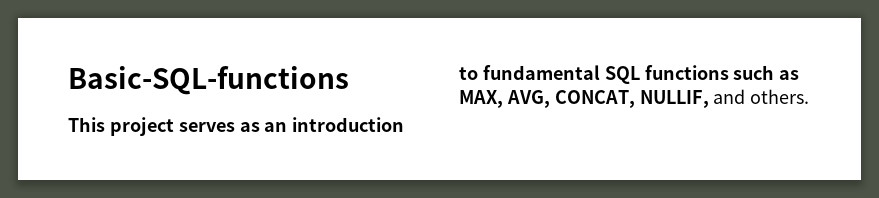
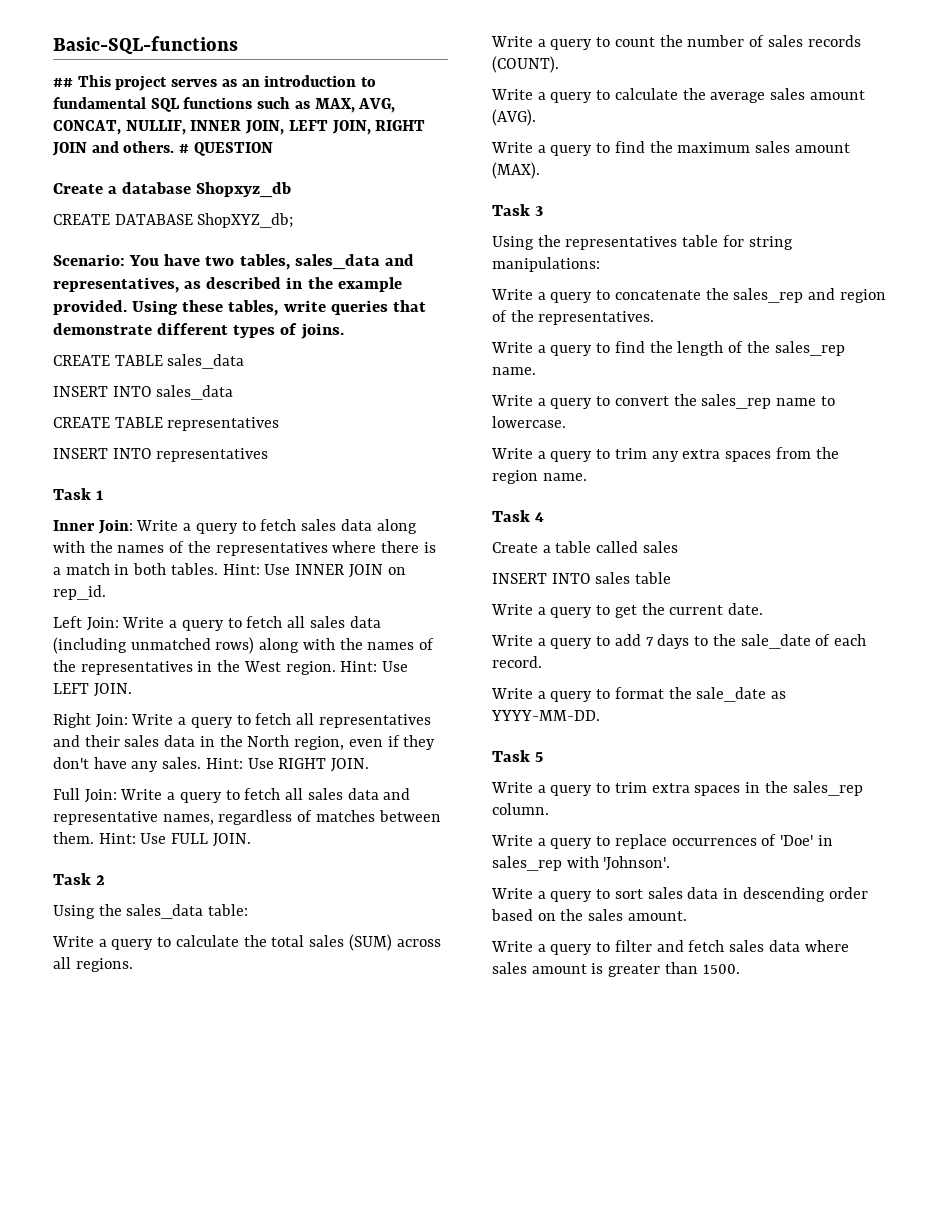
- This project serves as an introduction to fundamental SQL functions such as MAX, AVG, CONCAT, NULLIF, and others.
+ ## This project serves as an introduction to fundamental SQL functions such as MAX, AVG, CONCAT, NULLIF, INNER JOIN, LEFT JOIN, RIGHT JOIN and others. # QUESTION
+ Create a database Shopxyz_db
+ CREATE DATABASE ShopXYZ_db;
+ Scenario: You have two tables, sales_data and representatives, as described in the example provided. Using these tables, write queries that demonstrate different types of joins.
+ CREATE TABLE sales_data
+ INSERT INTO sales_data
+ CREATE TABLE representatives
+ INSERT INTO representatives
+ Task 1
+ Inner Join: Write a query to fetch sales data along with the names of the representatives where there is a match in both tables. Hint: Use INNER JOIN on rep_id.
+ Left Join: Write a query to fetch all sales data (including unmatched rows) along with the names of the representatives in the West region. Hint: Use LEFT JOIN.
+ Right Join: Write a query to fetch all representatives and their sales data in the North region, even if they don't have any sales. Hint: Use RIGHT JOIN.
+ Full Join: Write a query to fetch all sales data and representative names, regardless of matches between them. Hint: Use FULL JOIN.
+ Task 2
+ Using the sales_data table:
+ Write a query to calculate the total sales (SUM) across all regions.
+ Write a query to count the number of sales records (COUNT).
+ Write a query to calculate the average sales amount (AVG).
+ Write a query to find the maximum sales amount (MAX).
+ Task 3
+ Using the representatives table for string manipulations:
+ Write a query to concatenate the sales_rep and region of the representatives.
+ Write a query to find the length of the sales_rep name.
+ Write a query to convert the sales_rep name to lowercase.
+ Write a query to trim any extra spaces from the region name.
+ Task 4
+ Create a table called sales
+ INSERT INTO sales table
+ Write a query to get the current date.
+ Write a query to add 7 days to the sale_date of each record.
+ Write a query to format the sale_date as YYYY-MM-DD.
+ Task 5
+ Write a query to trim extra spaces in the sales_rep column.
+ Write a query to replace occurrences of 'Doe' in sales_rep with 'Johnson'.
+ Write a query to sort sales data in descending order based on the sales amount.
+ Write a query to filter and fetch sales data where sales amount is greater than 1500.

